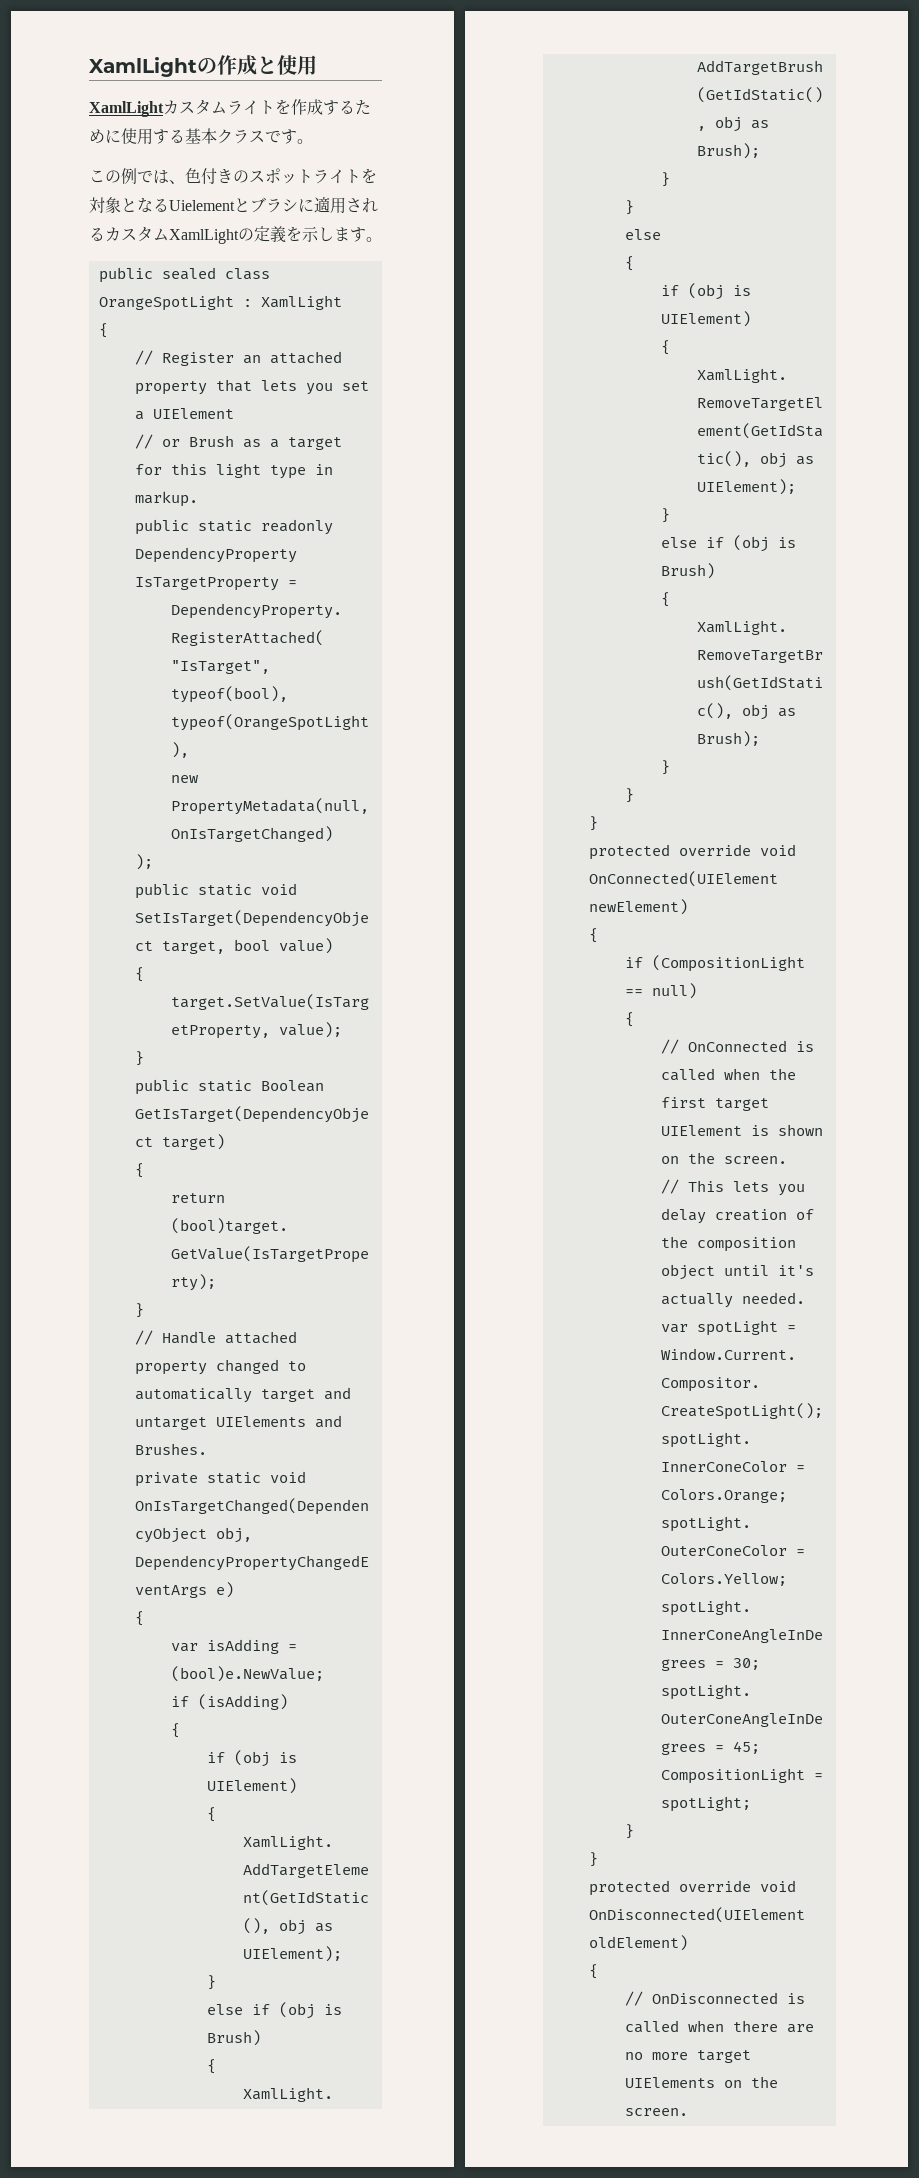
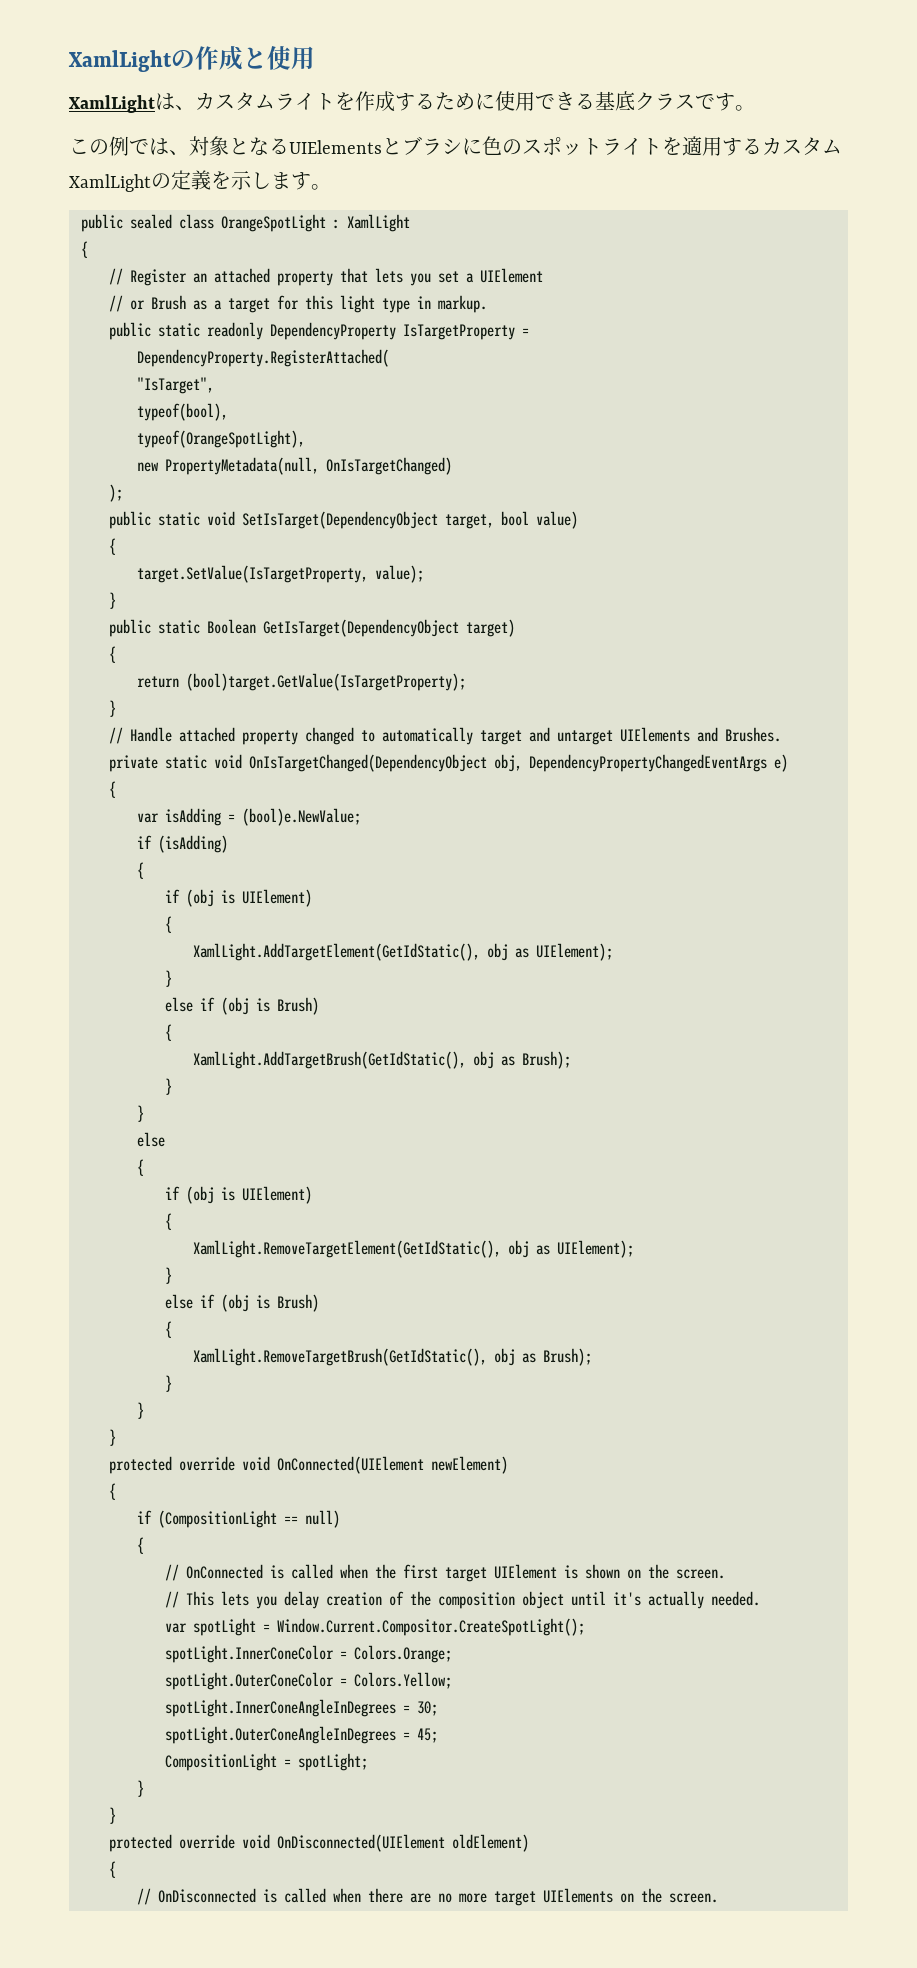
- XamlLightカスタムライトを作成するために使用する基本クラスです。
+ XamlLightは、カスタムライトを作成するために使用できる基底クラスです。
- この例では、色付きのスポットライトを対象となるUielementとブラシに適用されるカスタムXamlLightの定義を示します。
+ この例では、対象となるUIElementsとブラシに色のスポットライトを適用するカスタムXamlLightの定義を示します。

